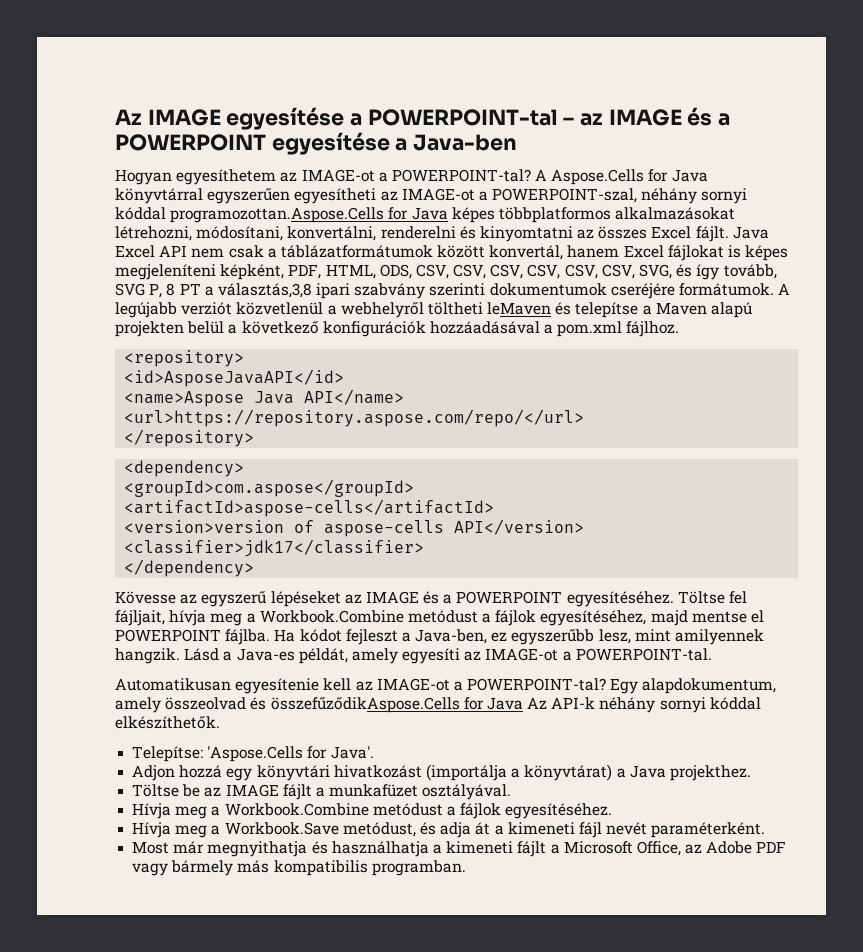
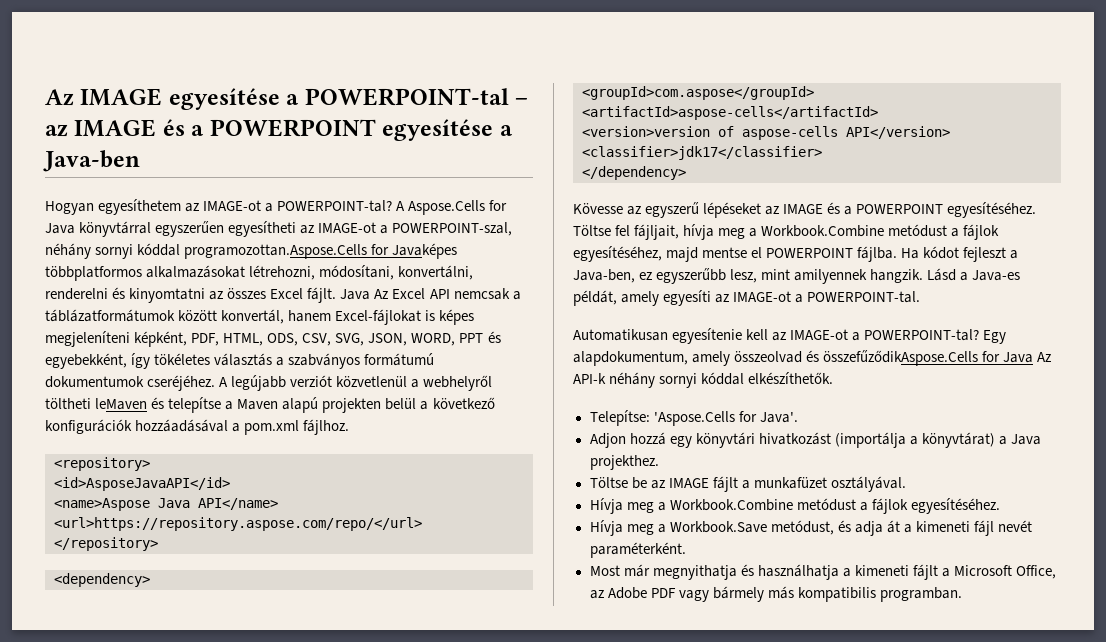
- A Aspose.Cells for Java könyvtárral egyszerűen egyesítheti az IMAGE-ot a POWERPOINT-szal, néhány sornyi kóddal programozottan.Aspose.Cells for Java képes többplatformos alkalmazásokat létrehozni, módosítani, konvertálni, renderelni és kinyomtatni az összes Excel fájlt.
+ A Aspose.Cells for Java könyvtárral egyszerűen egyesítheti az IMAGE-ot a POWERPOINT-szal, néhány sornyi kóddal programozottan.Aspose.Cells for Javaképes többplatformos alkalmazásokat létrehozni, módosítani, konvertálni, renderelni és kinyomtatni az összes Excel fájlt.
- Java Excel API nem csak a táblázatformátumok között konvertál, hanem Excel fájlokat is képes megjeleníteni képként, PDF, HTML, ODS, CSV, CSV, CSV, CSV, CSV, CSV, SVG, és így tovább, SVG P, 8 PT a választás,3,8 ipari szabvány szerinti dokumentumok cseréjére formátumok.
+ Java Az Excel API nemcsak a táblázatformátumok között konvertál, hanem Excel-fájlokat is képes megjeleníteni képként, PDF, HTML, ODS, CSV, SVG, JSON, WORD, PPT és egyebekként, így tökéletes választás a szabványos formátumú dokumentumok cseréjéhez.

